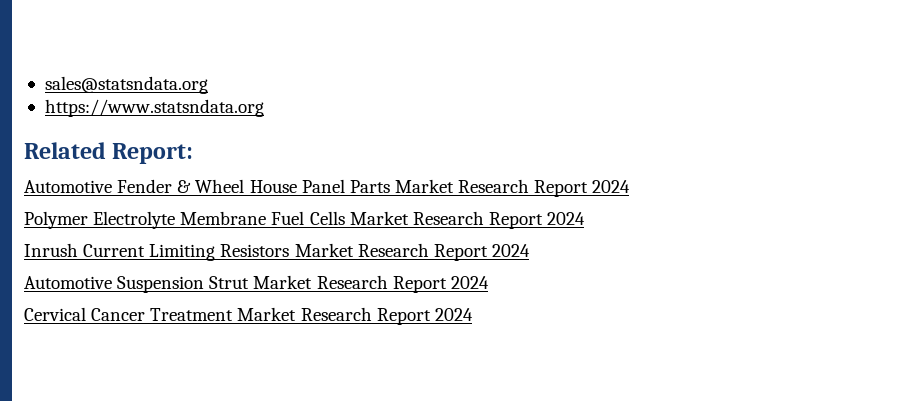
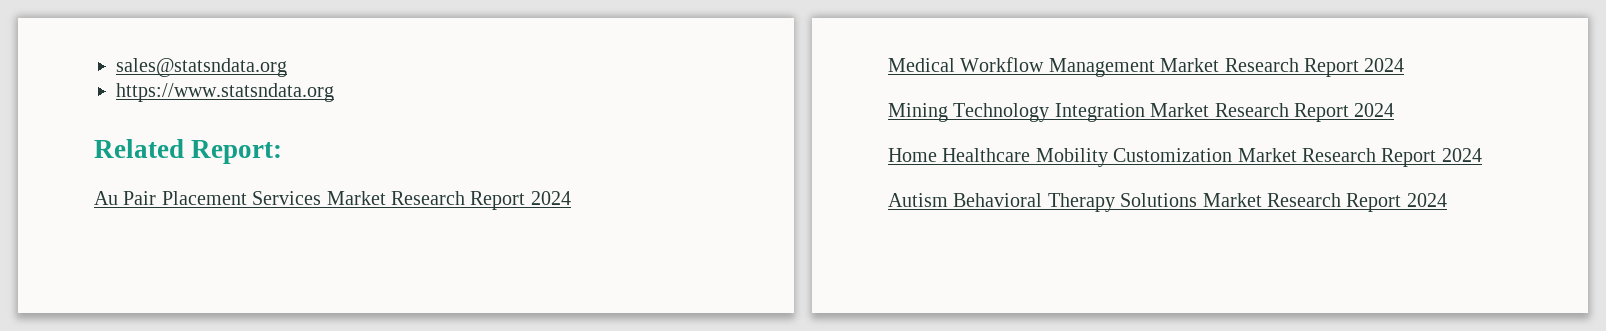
- Automotive Fender & Wheel House Panel Parts Market Research Report 2024
- Polymer Electrolyte Membrane Fuel Cells Market Research Report 2024
- Inrush Current Limiting Resistors Market Research Report 2024
- Automotive Suspension Strut Market Research Report 2024
- Cervical Cancer Treatment Market Research Report 2024
+ Au Pair Placement Services Market Research Report 2024
+ Medical Workflow Management Market Research Report 2024
+ Mining Technology Integration Market Research Report 2024
+ Home Healthcare Mobility Customization Market Research Report 2024
+ Autism Behavioral Therapy Solutions Market Research Report 2024

